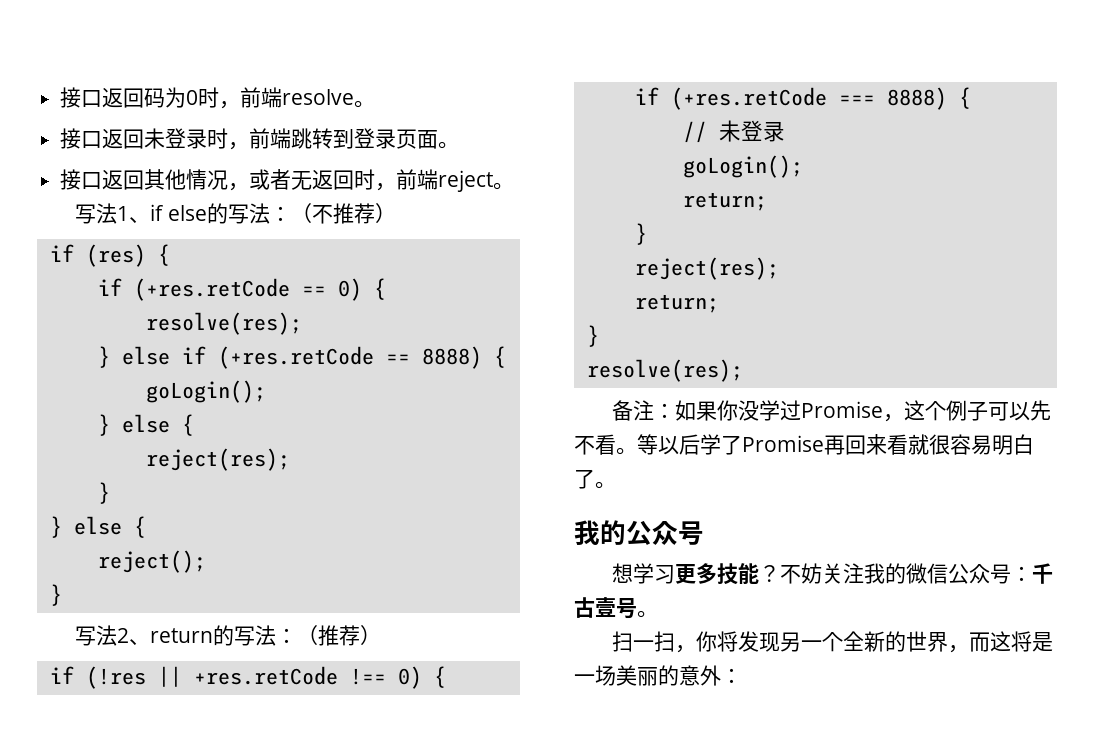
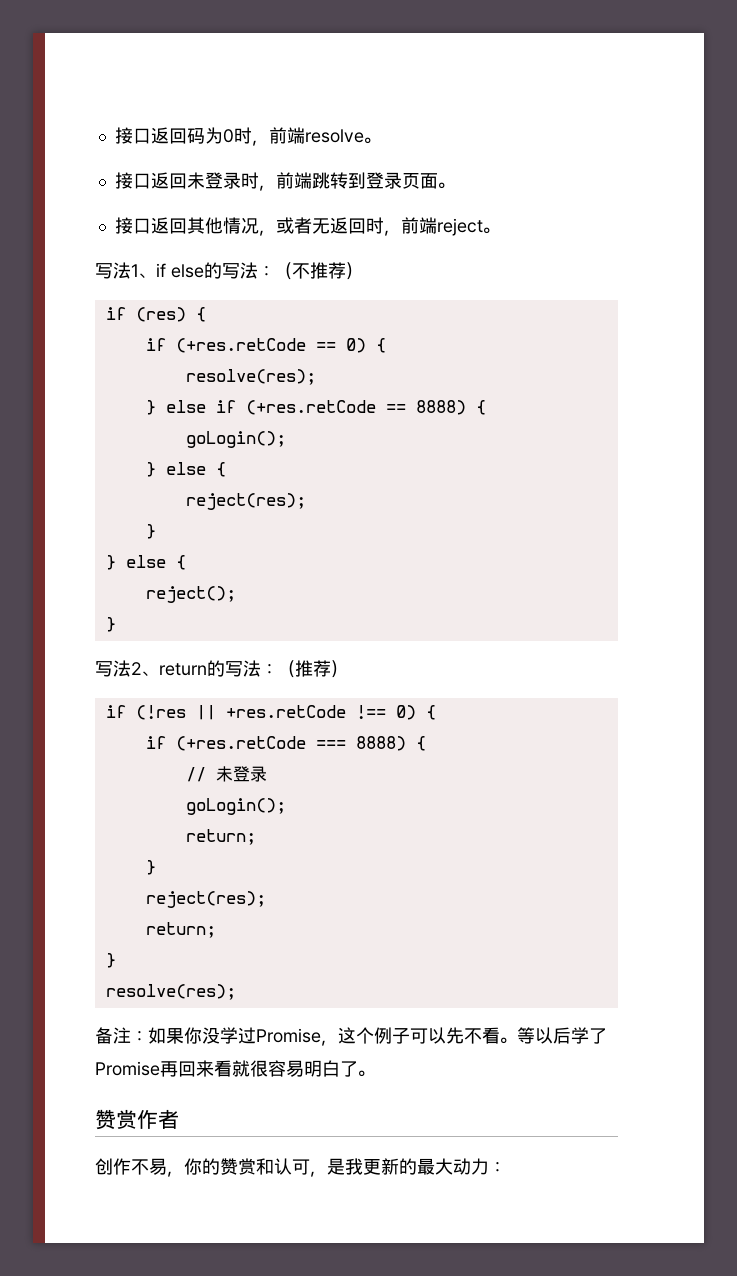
- 我的公众号
- 想学习更多技能？不妨关注我的微信公众号：千古壹号。
- 扫一扫，你将发现另一个全新的世界，而这将是一场美丽的意外：
+ 赞赏作者
+ 创作不易，你的赞赏和认可，是我更新的最大动力：

